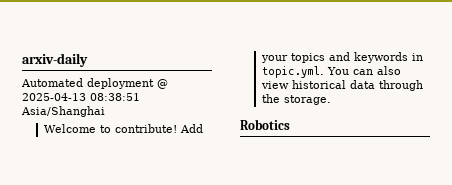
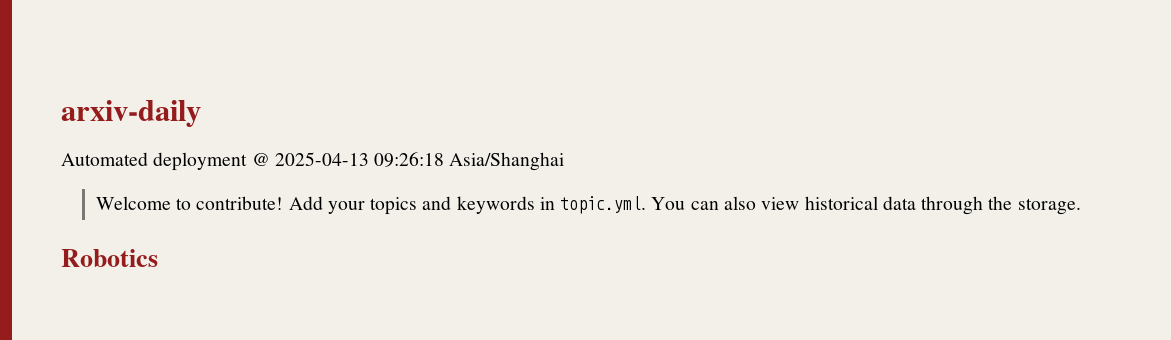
- Automated deployment @ 2025-04-13 08:38:51 Asia/Shanghai
+ Automated deployment @ 2025-04-13 09:26:18 Asia/Shanghai

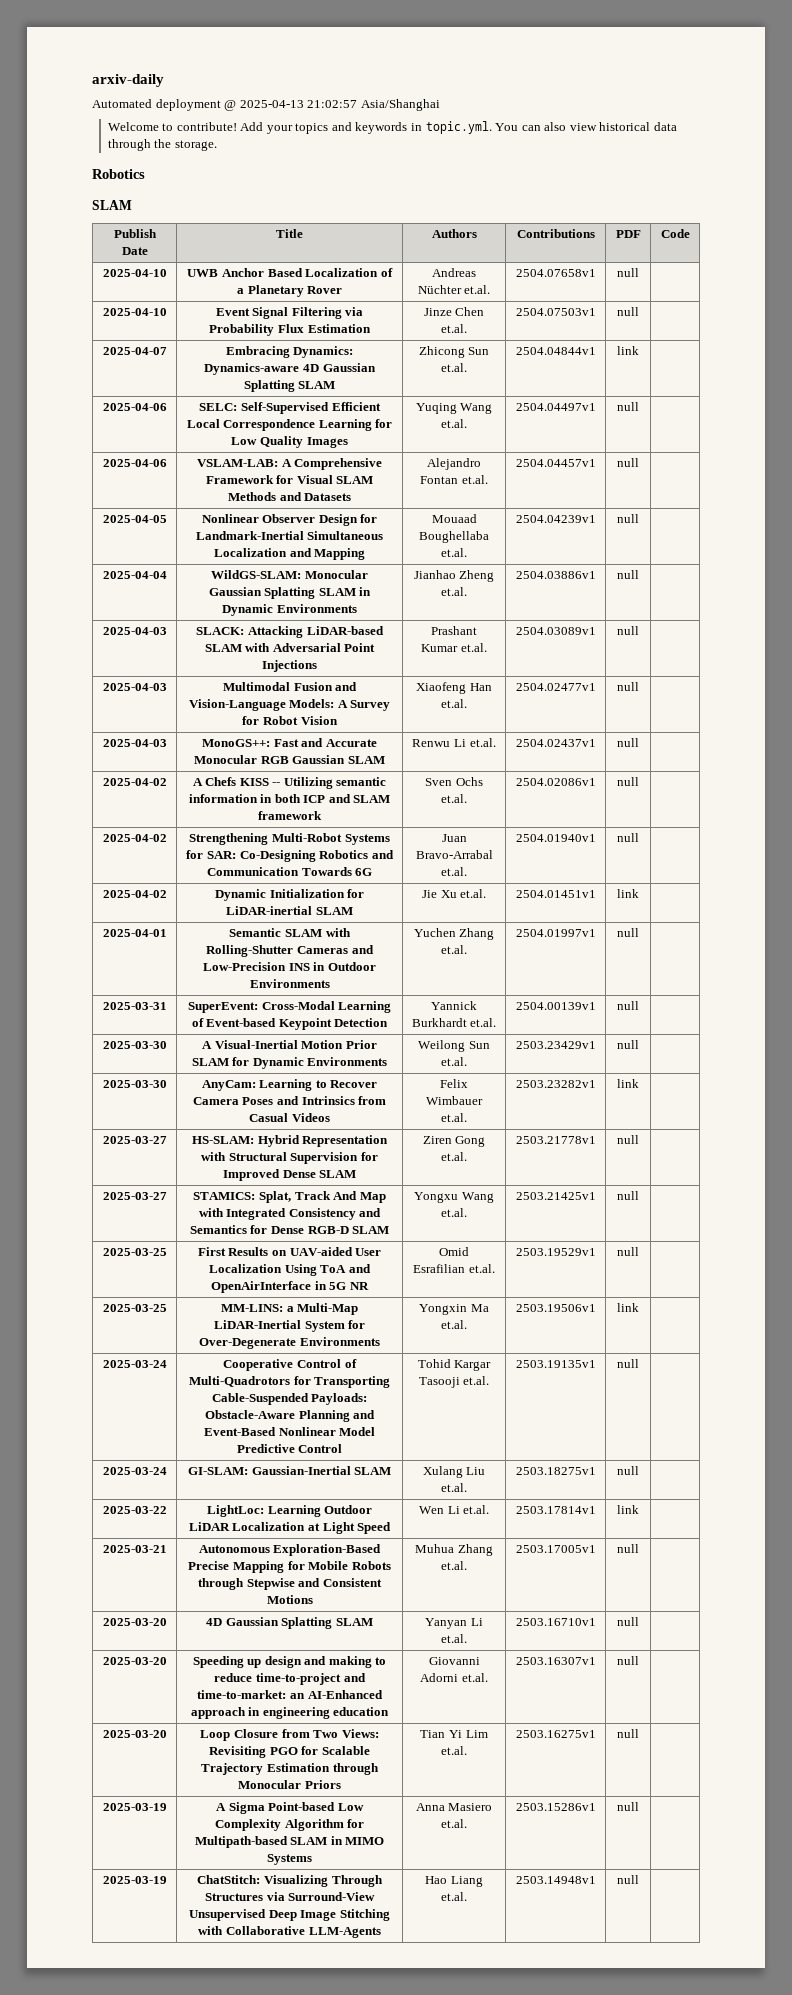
- Automated deployment @ 2025-04-13 09:26:18 Asia/Shanghai
+ Automated deployment @ 2025-04-13 21:02:57 Asia/Shanghai
  Add your topics and keywords in topic.yml. You can also view historical data through the storage.
  Robotics
+ SLAM
+ Publish Date | Title | Authors | Contributions | PDF | Code
+ 2025-04-10 | UWB Anchor Based Localization of a Planetary Rover | Andreas Nüchter et.al. | 2504.07658v1 | null |
+ 2025-04-10 | Event Signal Filtering via Probability Flux Estimation | Jinze Chen et.al. | 2504.07503v1 | null |
+ 2025-04-07 | Embracing Dynamics: Dynamics-aware 4D Gaussian Splatting SLAM | Zhicong Sun et.al. | 2504.04844v1 | link |
+ 2025-04-06 | SELC: Self-Supervised Efficient Local Correspondence Learning for Low Quality Images | Yuqing Wang et.al. | 2504.04497v1 | null |
+ 2025-04-06 | VSLAM-LAB: A Comprehensive Framework for Visual SLAM Methods and Datasets | Alejandro Fontan et.al. | 2504.04457v1 | null |
+ 2025-04-05 | Nonlinear Observer Design for Landmark-Inertial Simultaneous Localization and Mapping | Mouaad Boughellaba et.al. | 2504.04239v1 | null |
+ 2025-04-04 | WildGS-SLAM: Monocular Gaussian Splatting SLAM in Dynamic Environments | Jianhao Zheng et.al. | 2504.03886v1 | null |
+ 2025-04-03 | SLACK: Attacking LiDAR-based SLAM with Adversarial Point Injections | Prashant Kumar et.al. | 2504.03089v1 | null |
+ 2025-04-03 | Multimodal Fusion and Vision-Language Models: A Survey for Robot Vision | Xiaofeng Han et.al. | 2504.02477v1 | null |
+ 2025-04-03 | MonoGS++: Fast and Accurate Monocular RGB Gaussian SLAM | Renwu Li et.al. | 2504.02437v1 | null |
+ 2025-04-02 | A Chefs KISS -- Utilizing semantic information in both ICP and SLAM framework | Sven Ochs et.al. | 2504.02086v1 | null |
+ 2025-04-02 | Strengthening Multi-Robot Systems for SAR: Co-Designing Robotics and Communication Towards 6G | Juan Bravo-Arrabal et.al. | 2504.01940v1 | null |
+ 2025-04-02 | Dynamic Initialization for LiDAR-inertial SLAM | Jie Xu et.al. | 2504.01451v1 | link |
+ 2025-04-01 | Semantic SLAM with Rolling-Shutter Cameras and Low-Precision INS in Outdoor Environments | Yuchen Zhang et.al. | 2504.01997v1 | null |
+ 2025-03-31 | SuperEvent: Cross-Modal Learning of Event-based Keypoint Detection | Yannick Burkhardt et.al. | 2504.00139v1 | null |
+ 2025-03-30 | A Visual-Inertial Motion Prior SLAM for Dynamic Environments | Weilong Sun et.al. | 2503.23429v1 | null |
+ 2025-03-30 | AnyCam: Learning to Recover Camera Poses and Intrinsics from Casual Videos | Felix Wimbauer et.al. | 2503.23282v1 | link |
+ 2025-03-27 | HS-SLAM: Hybrid Representation with Structural Supervision for Improved Dense SLAM | Ziren Gong et.al. | 2503.21778v1 | null |
+ 2025-03-27 | STAMICS: Splat, Track And Map with Integrated Consistency and Semantics for Dense RGB-D SLAM | Yongxu Wang et.al. | 2503.21425v1 | null |
+ 2025-03-25 | First Results on UAV-aided User Localization Using ToA and OpenAirInterface in 5G NR | Omid Esrafilian et.al. | 2503.19529v1 | null |
+ 2025-03-25 | MM-LINS: a Multi-Map LiDAR-Inertial System for Over-Degenerate Environments | Yongxin Ma et.al. | 2503.19506v1 | link |
+ 2025-03-24 | Cooperative Control of Multi-Quadrotors for Transporting Cable-Suspended Payloads: Obstacle-Aware Planning and Event-Based Nonlinear Model Predictive Control | Tohid Kargar Tasooji et.al. | 2503.19135v1 | null |
+ 2025-03-24 | GI-SLAM: Gaussian-Inertial SLAM | Xulang Liu et.al. | 2503.18275v1 | null |
+ 2025-03-22 | LightLoc: Learning Outdoor LiDAR Localization at Light Speed | Wen Li et.al. | 2503.17814v1 | link |
+ 2025-03-21 | Autonomous Exploration-Based Precise Mapping for Mobile Robots through Stepwise and Consistent Motions | Muhua Zhang et.al. | 2503.17005v1 | null |
+ 2025-03-20 | 4D Gaussian Splatting SLAM | Yanyan Li et.al. | 2503.16710v1 | null |
+ 2025-03-20 | Speeding up design and making to reduce time-to-project and time-to-market: an AI-Enhanced approach in engineering education | Giovanni Adorni et.al. | 2503.16307v1 | null |
+ 2025-03-20 | Loop Closure from Two Views: Revisiting PGO for Scalable Trajectory Estimation through Monocular Priors | Tian Yi Lim et.al. | 2503.16275v1 | null |
+ 2025-03-19 | A Sigma Point-based Low Complexity Algorithm for Multipath-based SLAM in MIMO Systems | Anna Masiero et.al. | 2503.15286v1 | null |
+ 2025-03-19 | ChatStitch: Visualizing Through Structures via Surround-View Unsupervised Deep Image Stitching with Collaborative LLM-Agents | Hao Liang et.al. | 2503.14948v1 | null |

